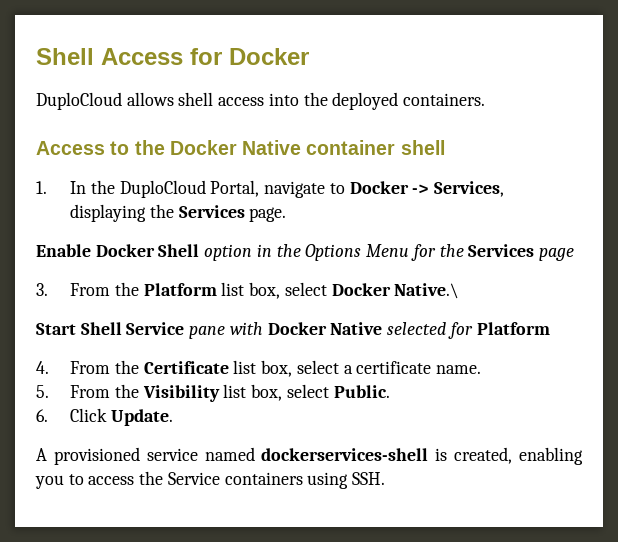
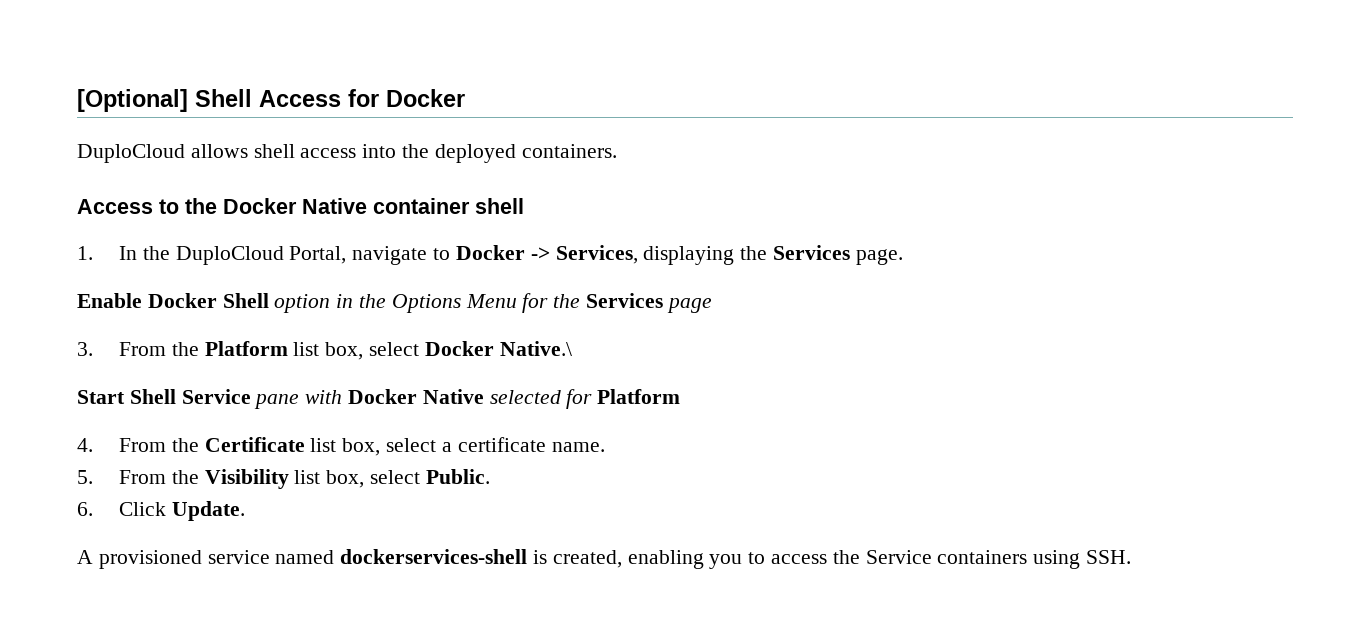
- Shell Access for Docker
+ [Optional] Shell Access for Docker

